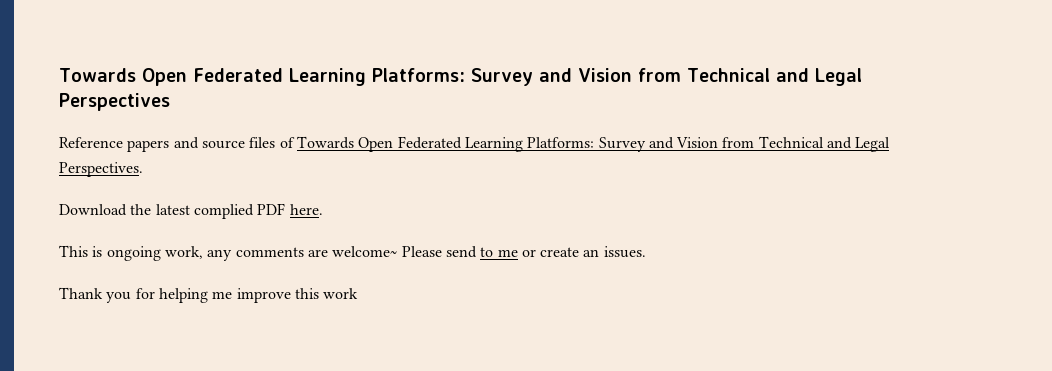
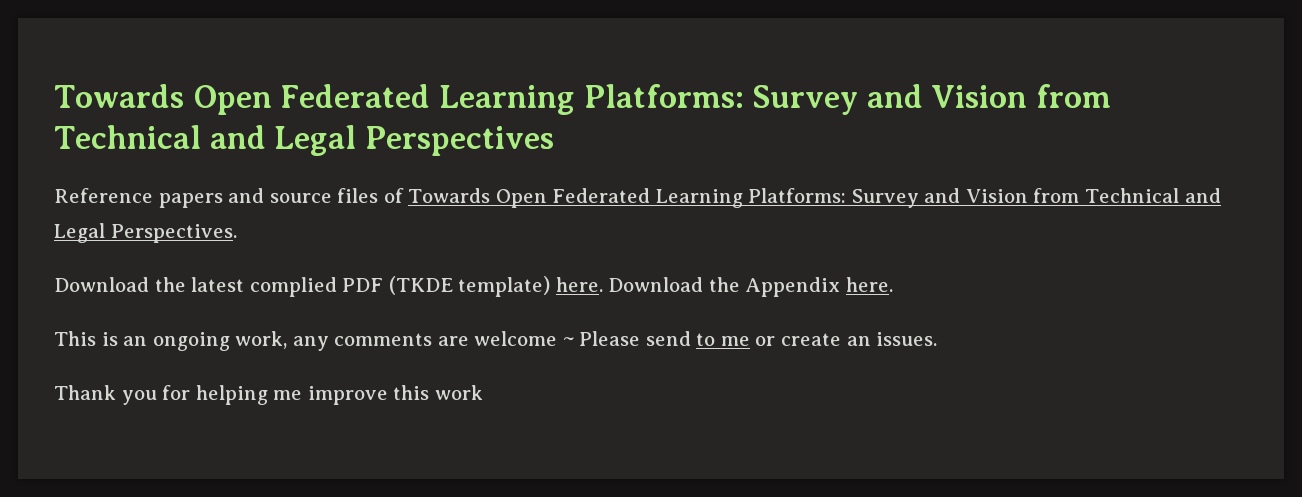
- Download the latest complied PDF here.
+ Download the latest complied PDF (TKDE template) here. Download the Appendix here.
- This is ongoing work, any comments are welcome~ Please send to me or create an issues.
+ This is an ongoing work, any comments are welcome ~ Please send to me or create an issues.

